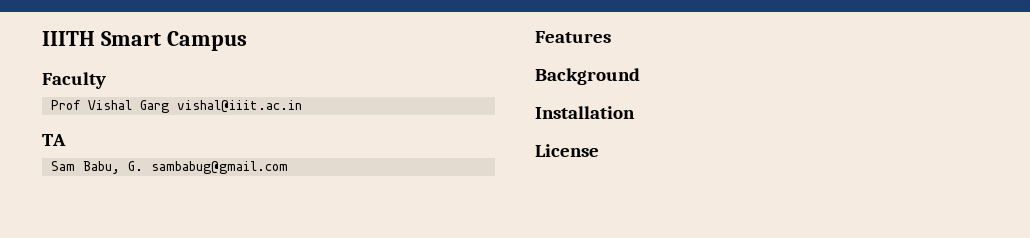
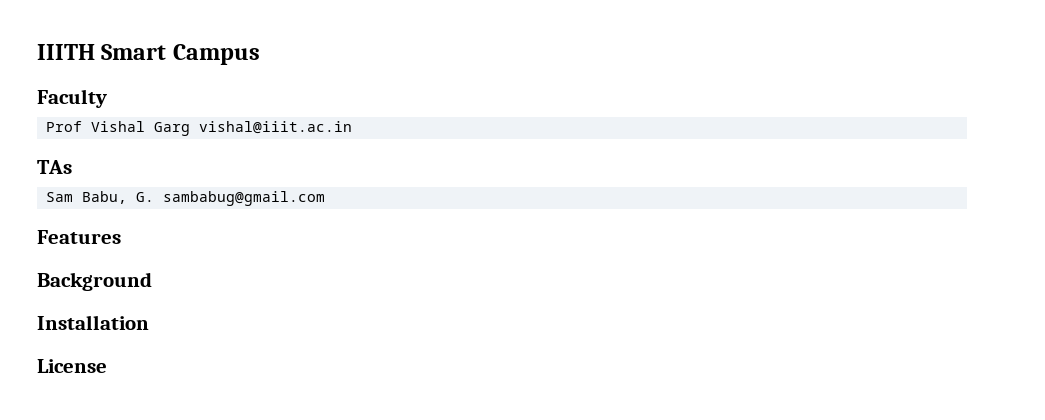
- TA
+ TAs

